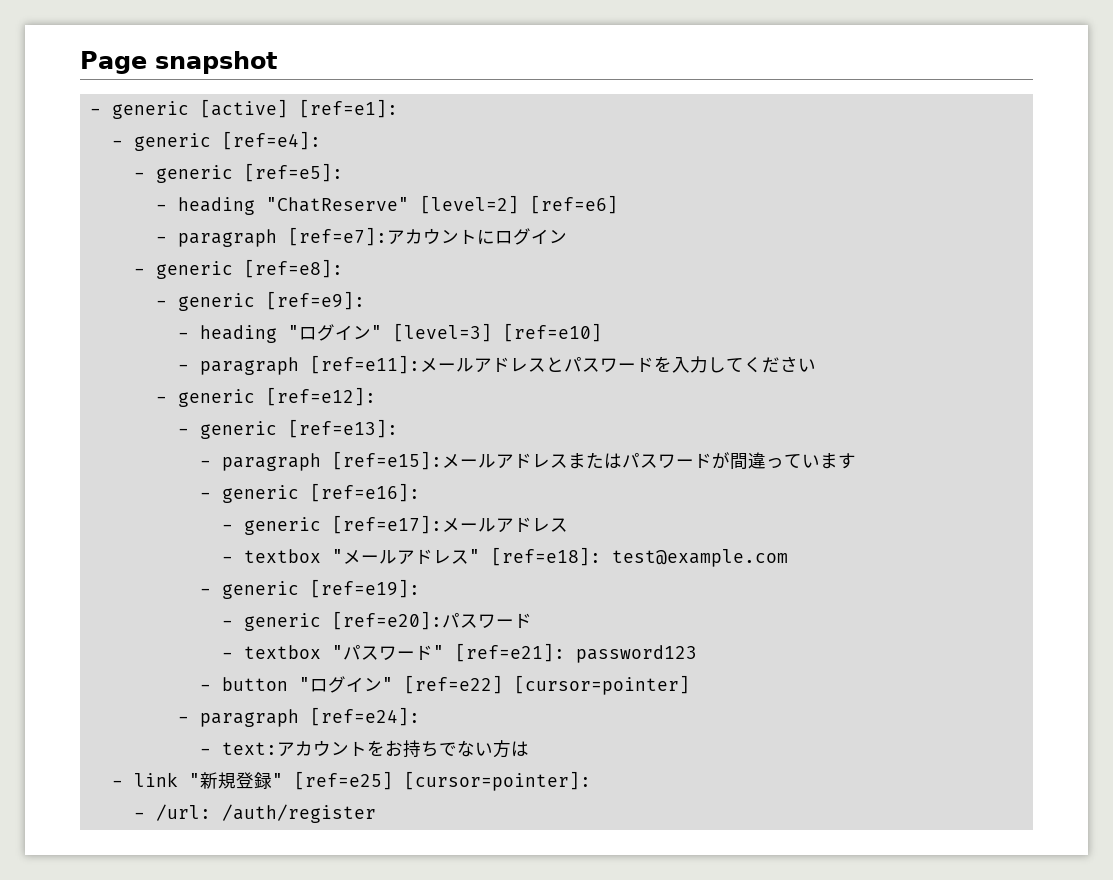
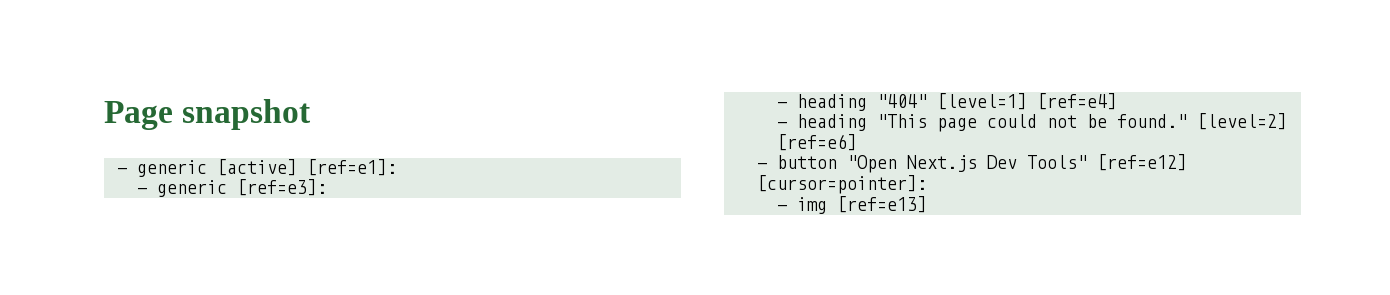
- - generic [ref=e4]:
- - generic [ref=e5]:
- - heading "ChatReserve" [level=2] [ref=e6]
- - paragraph [ref=e7]:アカウントにログイン
- - generic [ref=e8]:
- - generic [ref=e9]:
- - heading "ログイン" [level=3] [ref=e10]
- - paragraph [ref=e11]:メールアドレスとパスワードを入力してください
- - generic [ref=e12]:
- - generic [ref=e13]:
- - paragraph [ref=e15]:メールアドレスまたはパスワードが間違っています
- - generic [ref=e16]:
- - generic [ref=e17]:メールアドレス
- - textbox "メールアドレス" [ref=e18]: test@example.com
- - generic [ref=e19]:
- - generic [ref=e20]:パスワード
- - textbox "パスワード" [ref=e21]: password123
- - button "ログイン" [ref=e22] [cursor=pointer]
- - paragraph [ref=e24]:
- - text:アカウントをお持ちでない方は
- - link "新規登録" [ref=e25] [cursor=pointer]:
+ - generic [ref=e3]:
+ - heading "404" [level=1] [ref=e4]
+ - heading "This page could not be found." [level=2] [ref=e6]
+ - button "Open Next.js Dev Tools" [ref=e12] [cursor=pointer]:
- - /url: /auth/register
+ - img [ref=e13]

